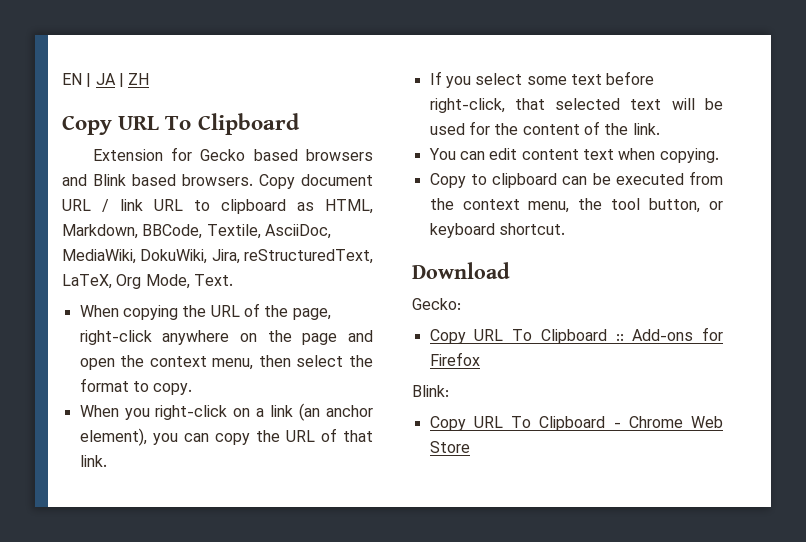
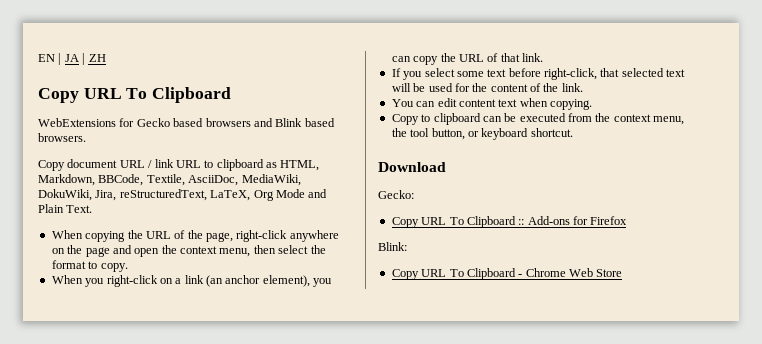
- Extension for Gecko based browsers and Blink based browsers. Copy document URL / link URL to clipboard as HTML, Markdown, BBCode, Textile, AsciiDoc, MediaWiki, DokuWiki, Jira, reStructuredText, LaTeX, Org Mode, Text.
+ WebExtensions for Gecko based browsers and Blink based browsers.
+ Copy document URL / link URL to clipboard as HTML, Markdown, BBCode, Textile, AsciiDoc, MediaWiki, DokuWiki, Jira, reStructuredText, LaTeX, Org Mode and Plain Text.

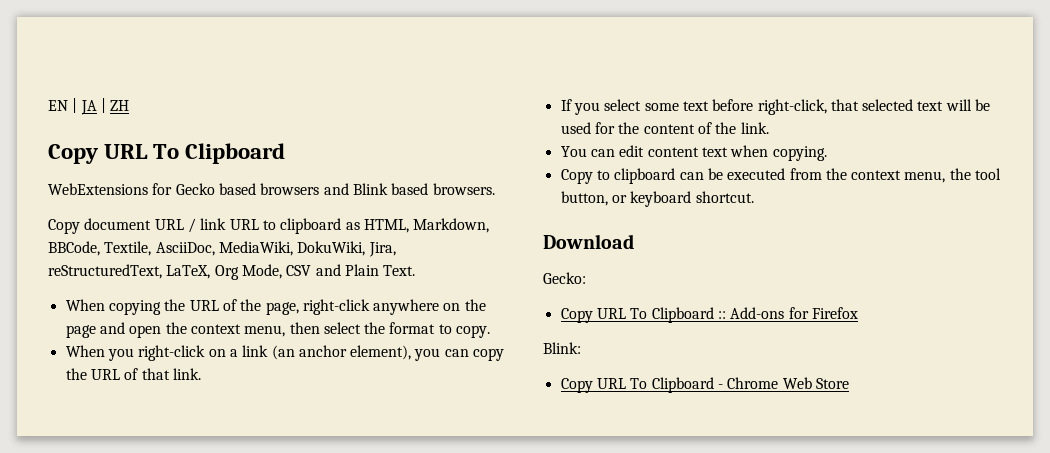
- Copy document URL / link URL to clipboard as HTML, Markdown, BBCode, Textile, AsciiDoc, MediaWiki, DokuWiki, Jira, reStructuredText, LaTeX, Org Mode and Plain Text.
+ Copy document URL / link URL to clipboard as HTML, Markdown, BBCode, Textile, AsciiDoc, MediaWiki, DokuWiki, Jira, reStructuredText, LaTeX, Org Mode, CSV and Plain Text.

